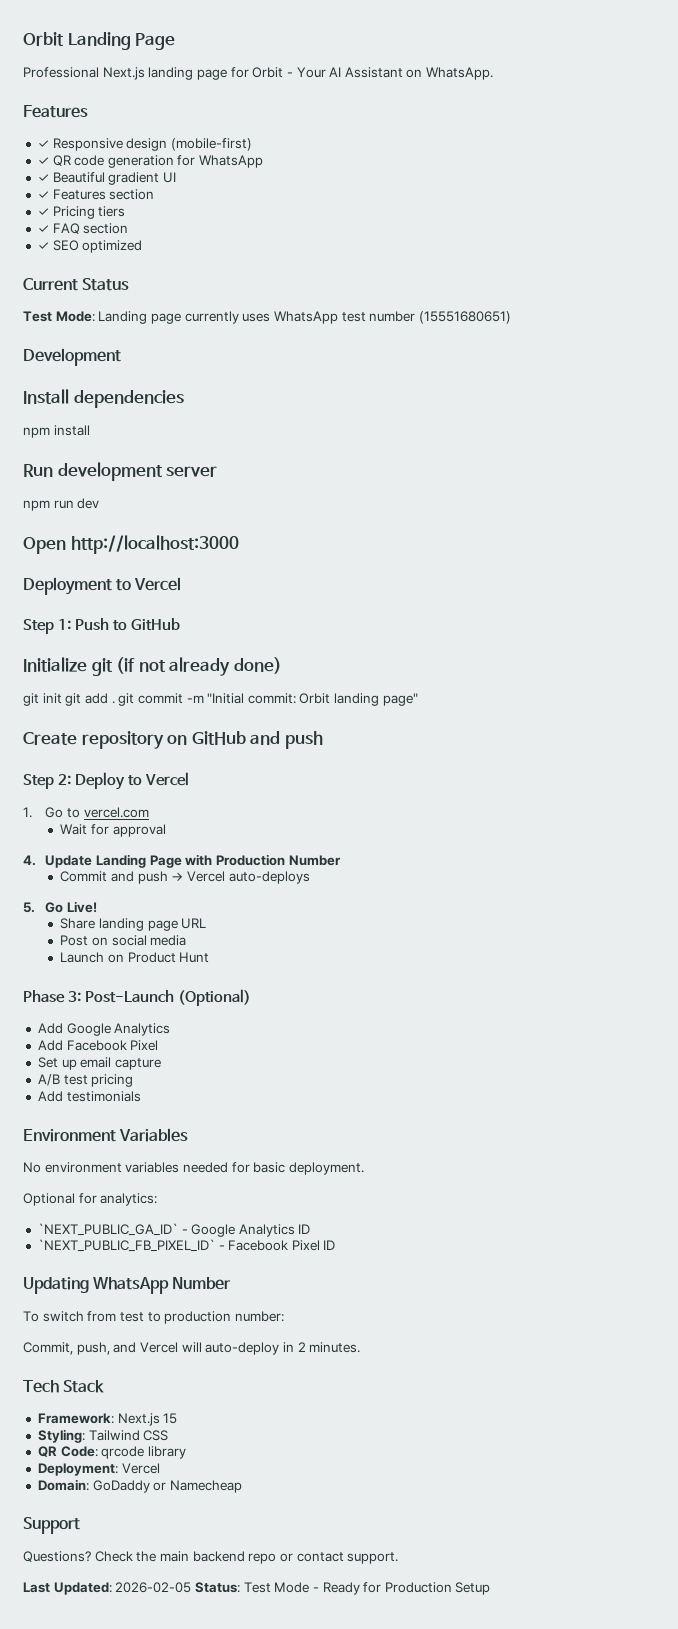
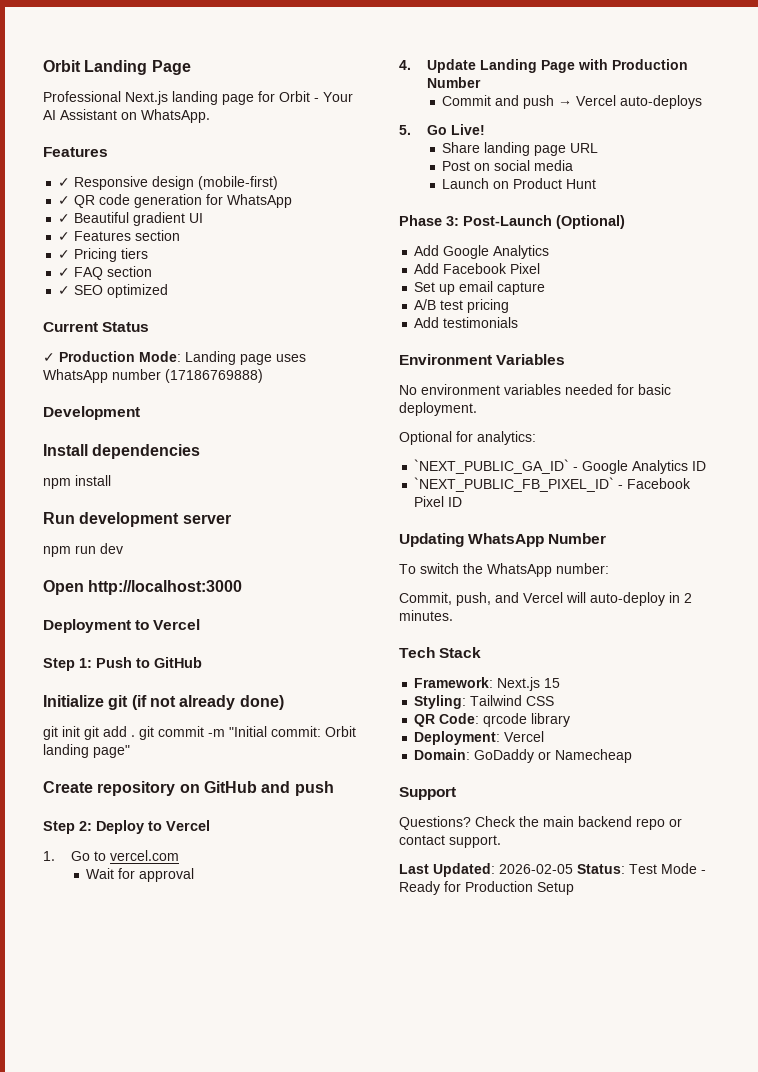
- Test Mode: Landing page currently uses WhatsApp test number (15551680651)
+ ✓ Production Mode: Landing page uses WhatsApp number (17186769888)
- To switch from test to production number:
+ To switch the WhatsApp number:

